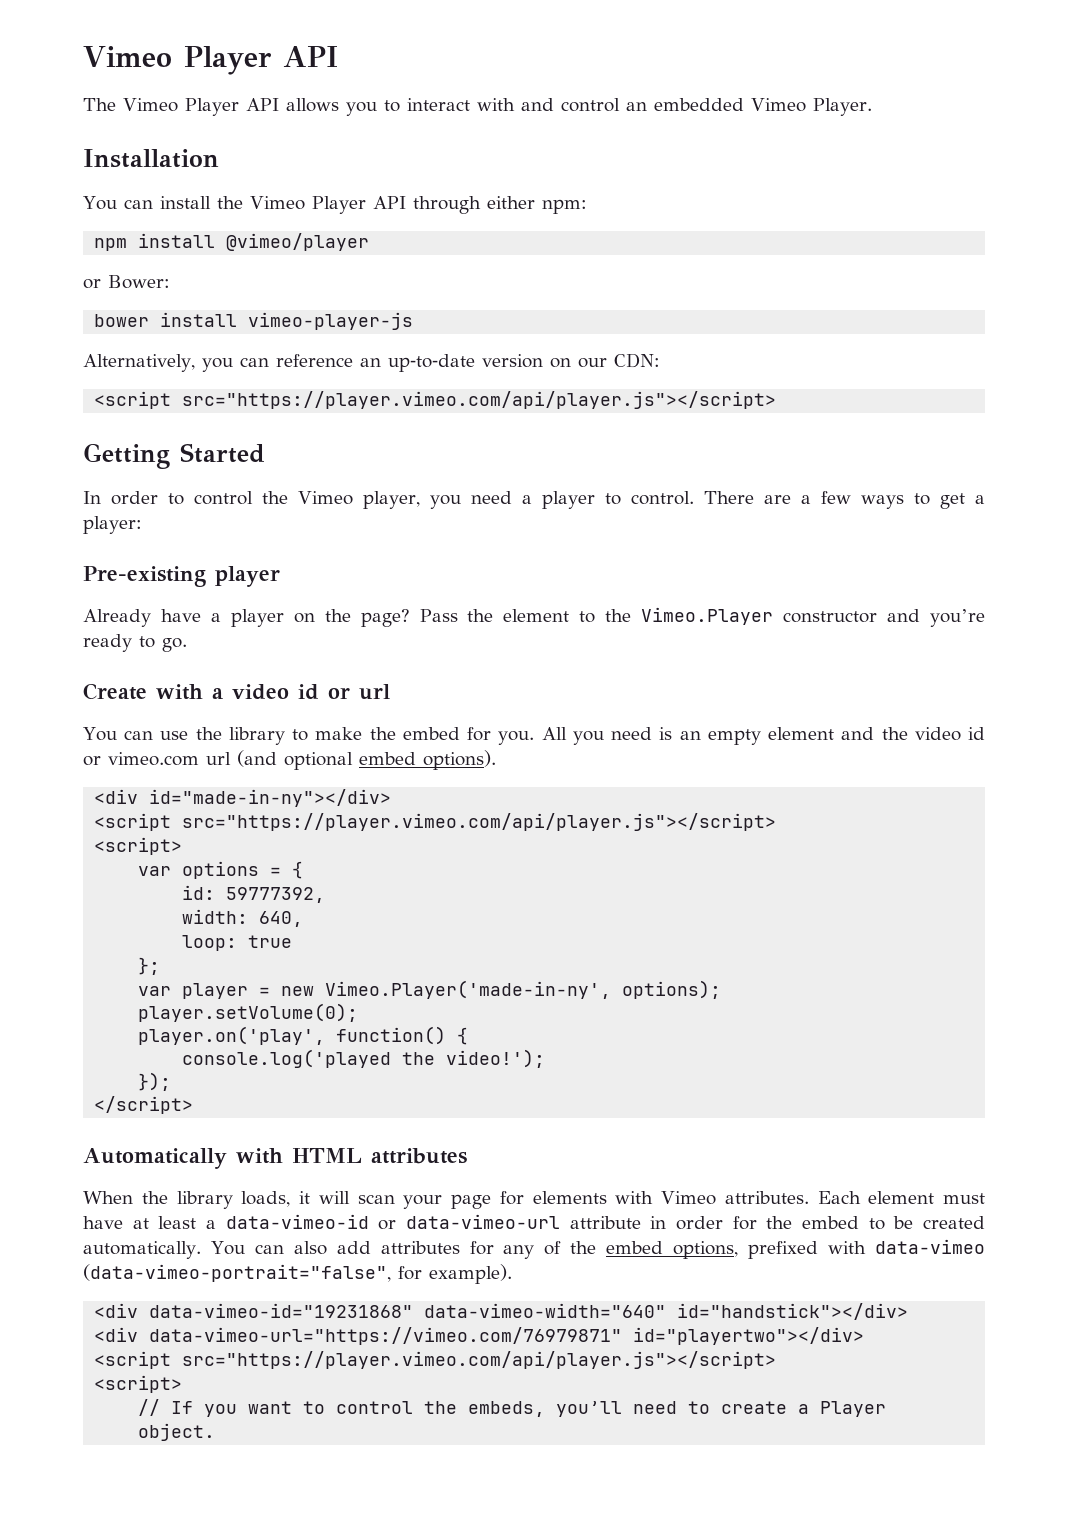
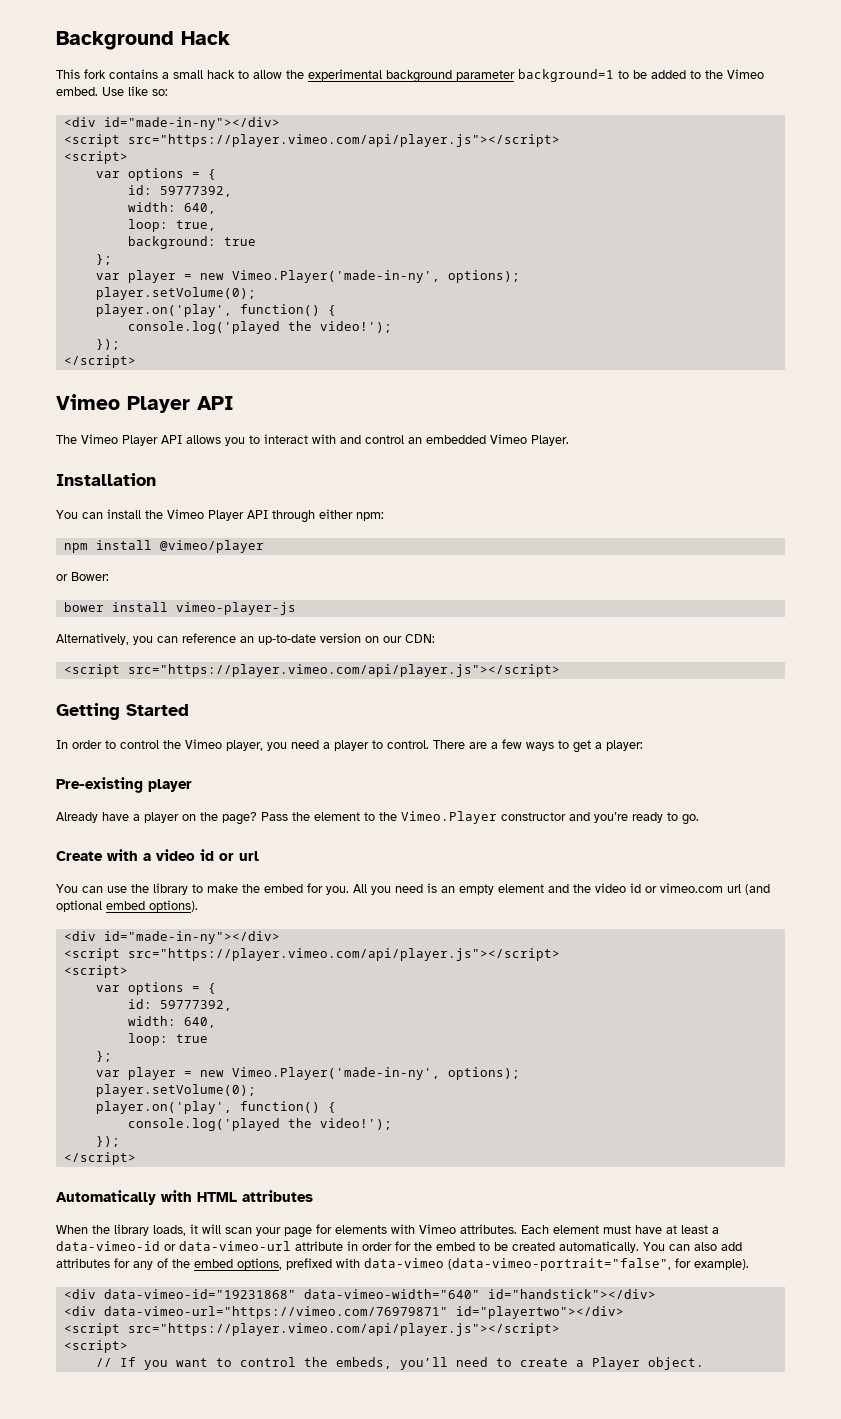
+ Background Hack
+ This fork contains a small hack to allow the experimental background parameter background=1 to be added to the Vimeo embed. Use like so:
+ <div id="made-in-ny"></div>
+ <script src="https://player.vimeo.com/api/player.js"></script>
+ <script>
+ var options = {
+ id: 59777392,
+ width: 640,
+ loop: true,
+ background: true
+ };
+ var player = new Vimeo.Player('made-in-ny', options);
+ player.setVolume(0);
+ player.on('play', function() {
+ console.log('played the video!');
+ });
+ </script>

